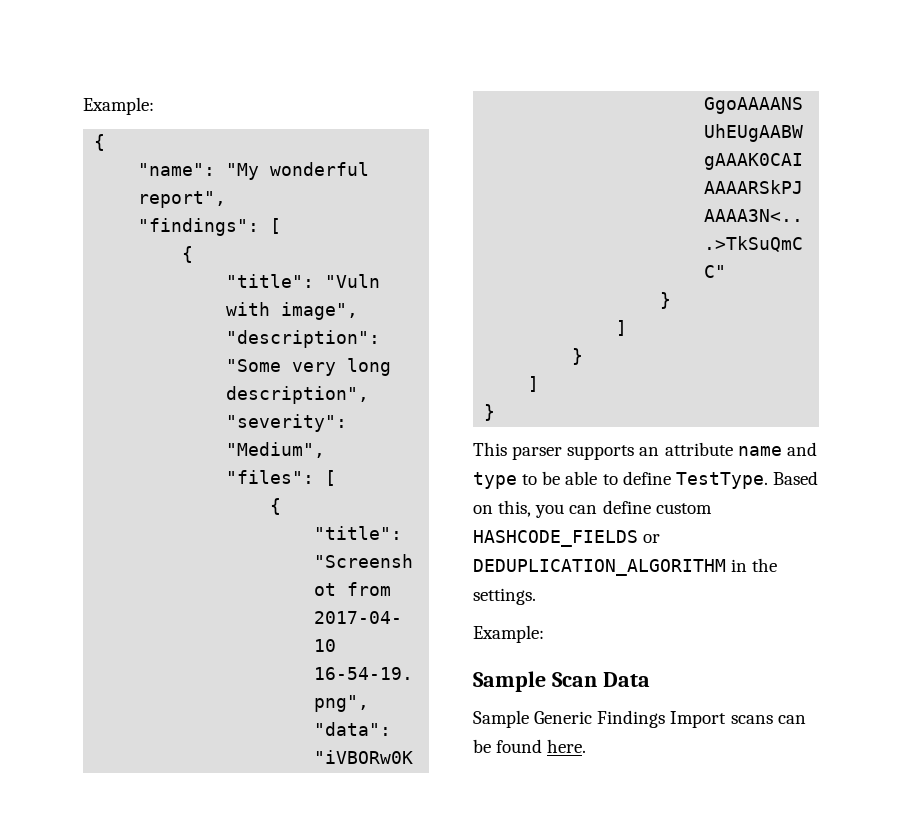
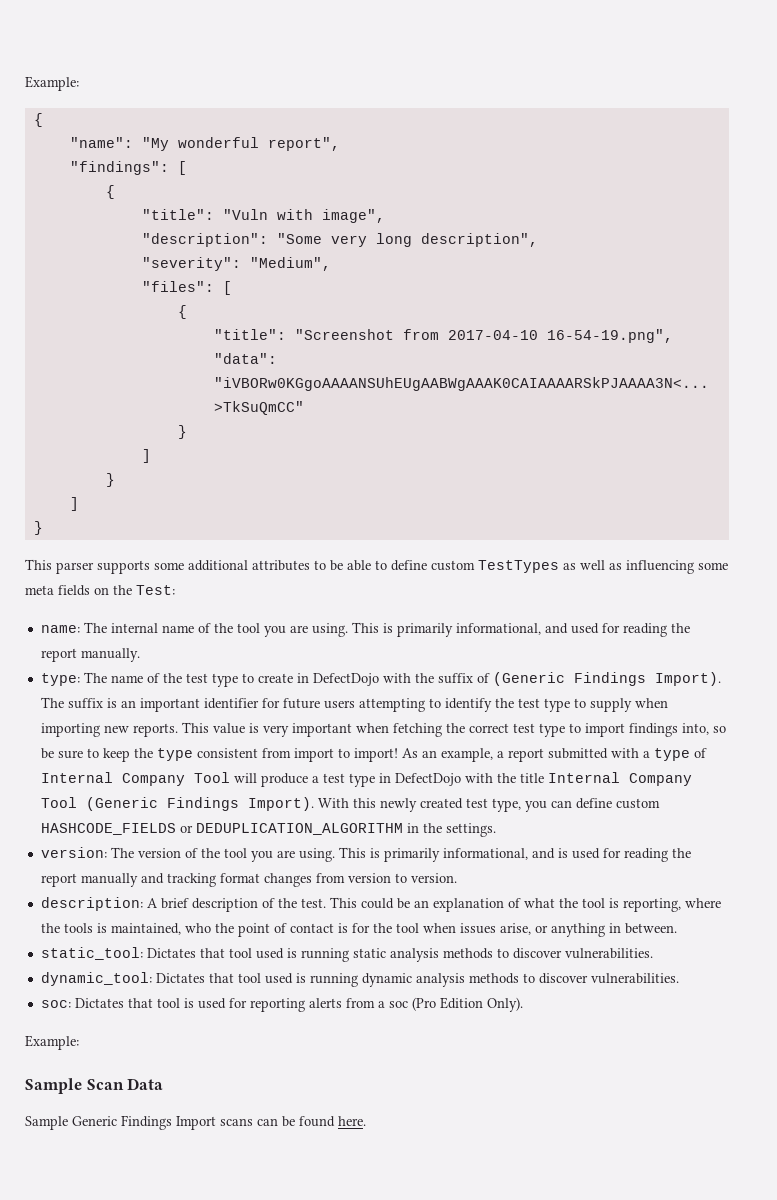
- This parser supports an attribute name and type to be able to define TestType. Based on this, you can define custom HASHCODE_FIELDS or DEDUPLICATION_ALGORITHM in the settings.
+ This parser supports some additional attributes to be able to define custom TestTypes as well as influencing some meta fields on the Test:
+ name: The internal name of the tool you are using. This is primarily informational, and used for reading the report manually.
+ type: The name of the test type to create in DefectDojo with the suffix of (Generic Findings Import). The suffix is an important identifier for future users attempting to identify the test type to supply when importing new reports. This value is very important when fetching the correct test type to import findings into, so be sure to keep the type consistent from import to import! As an example, a report submitted with a type of Internal Company Tool will produce a test type in DefectDojo with the title Internal Company Tool (Generic Findings Import). With this newly created test type, you can define custom HASHCODE_FIELDS or DEDUPLICATION_ALGORITHM in the settings.
+ version: The version of the tool you are using. This is primarily informational, and is used for reading the report manually and tracking format changes from version to version.
+ description: A brief description of the test. This could be an explanation of what the tool is reporting, where the tools is maintained, who the point of contact is for the tool when issues arise, or anything in between.
+ static_tool: Dictates that tool used is running static analysis methods to discover vulnerabilities.
+ dynamic_tool: Dictates that tool used is running dynamic analysis methods to discover vulnerabilities.
+ soc: Dictates that tool is used for reporting alerts from a soc (Pro Edition Only).

